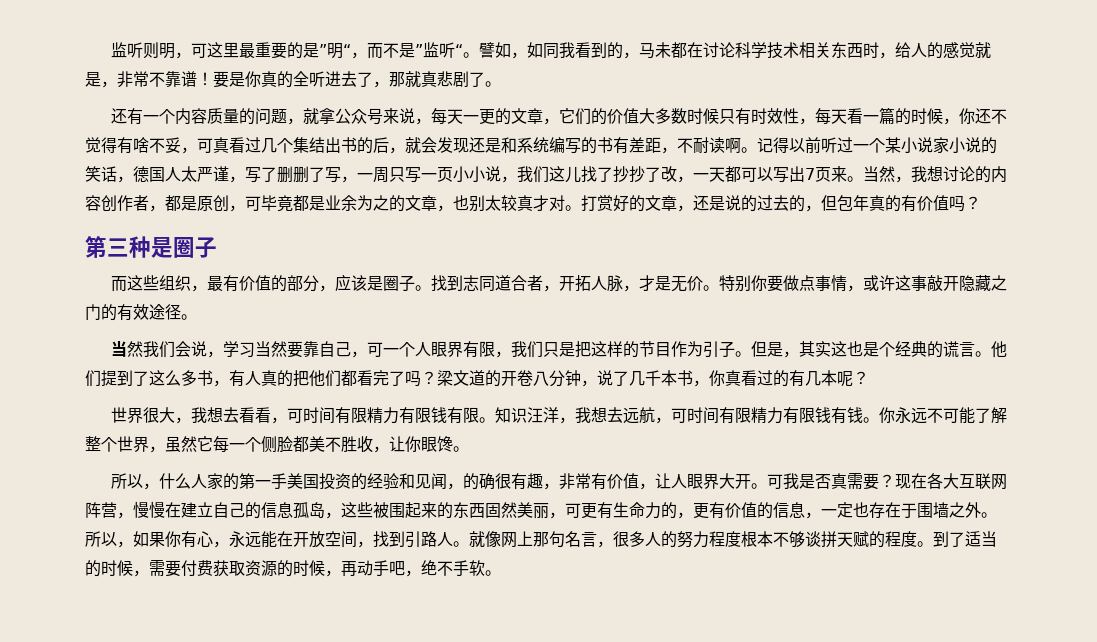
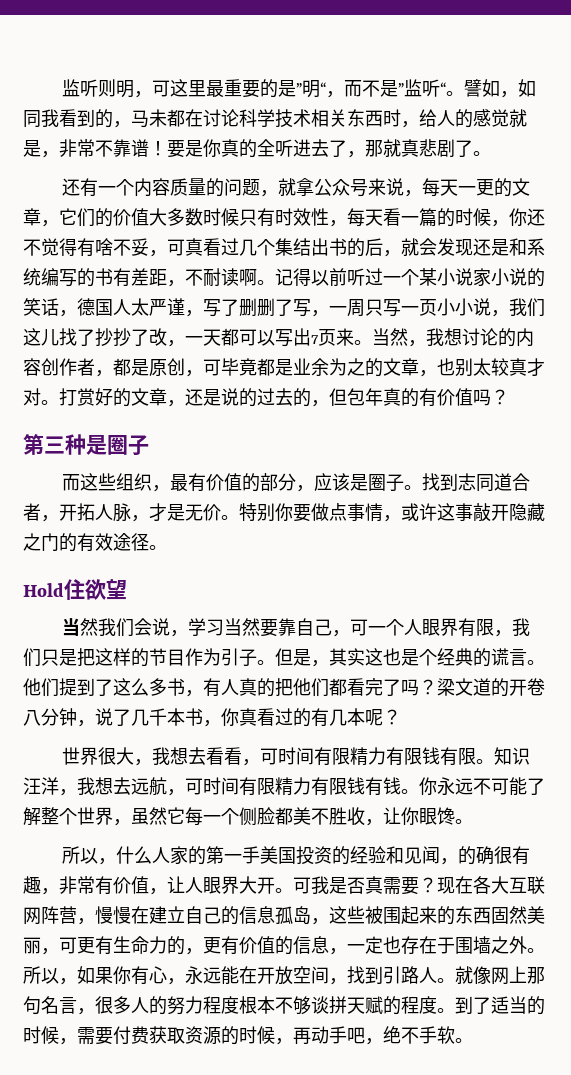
+ Hold住欲望

